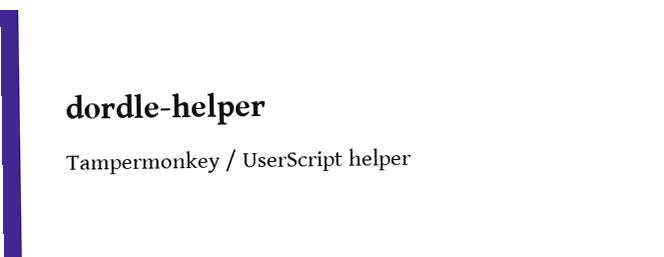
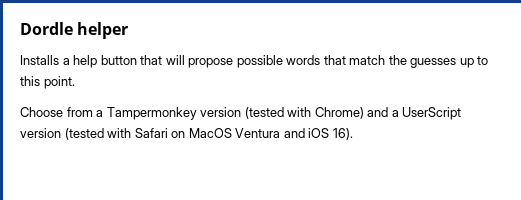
- dordle-helper
- Tampermonkey / UserScript helper
+ Dordle helper
+ Installs a help button that will propose possible words that match the guesses up to this point.
+ Choose from a Tampermonkey version (tested with Chrome) and a UserScript version (tested with Safari on MacOS Ventura and iOS 16).

